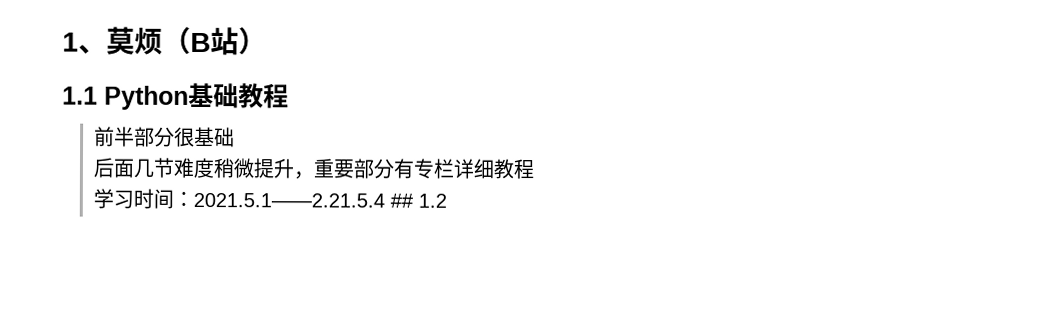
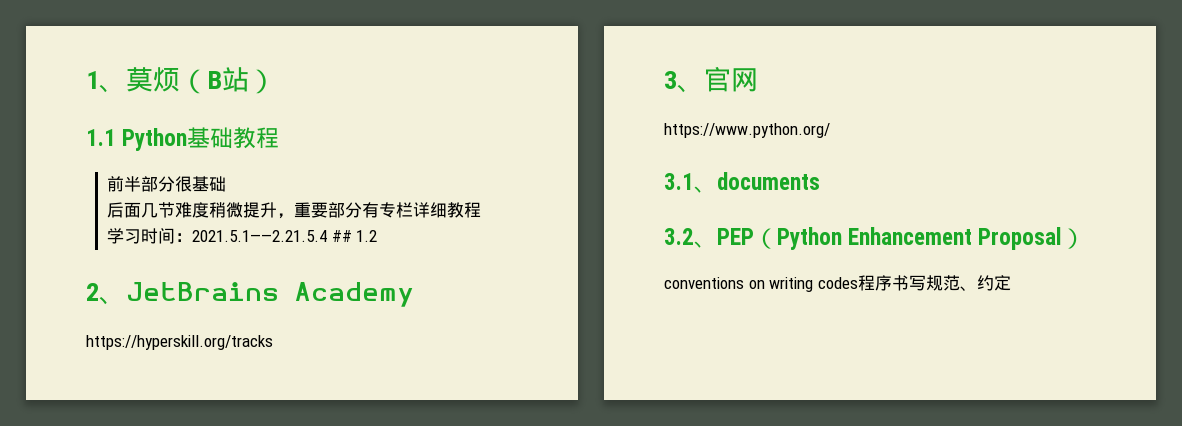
+ 2、JetBrains Academy
+ https://hyperskill.org/tracks
+ 3、官网
+ https://www.python.org/
+ 3.1、documents
+ 3.2、PEP（Python Enhancement Proposal）
+ conventions on writing codes程序书写规范、约定

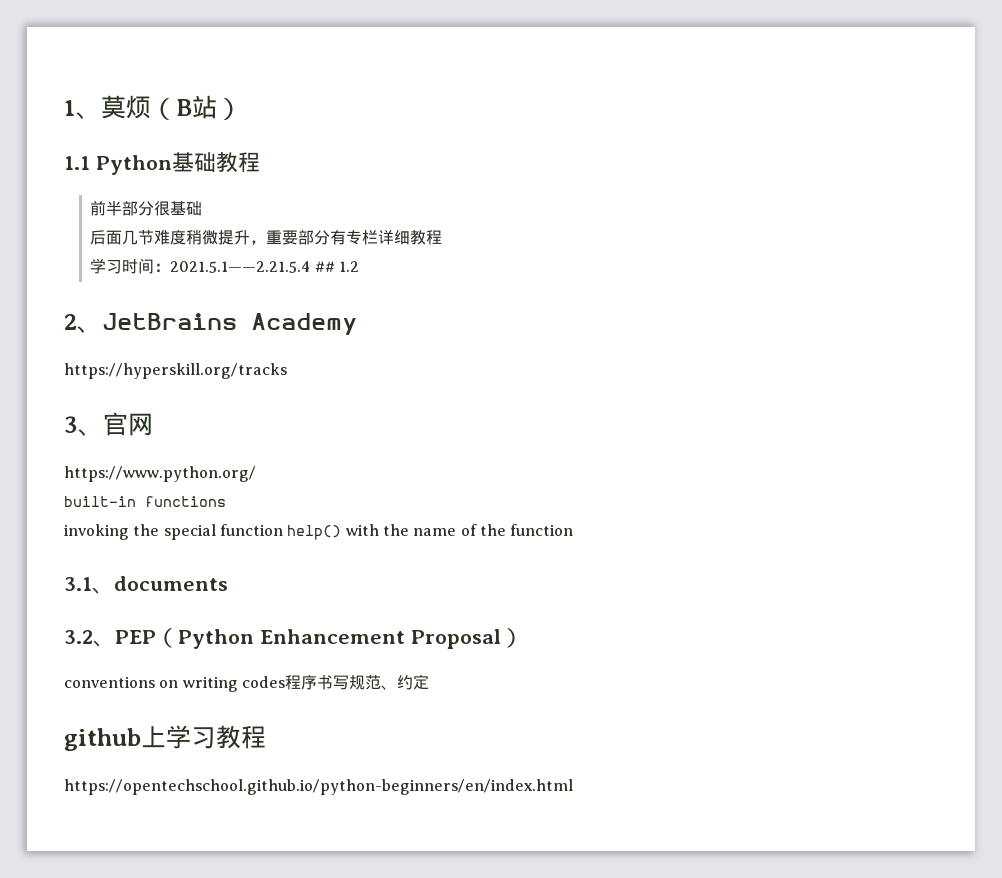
+ built-in functions
+ invoking the special function help() with the name of the function
+ github上学习教程
+ https://opentechschool.github.io/python-beginners/en/index.html

